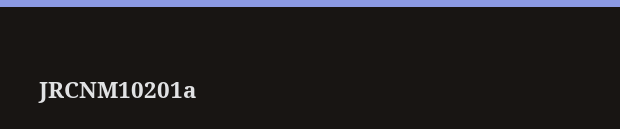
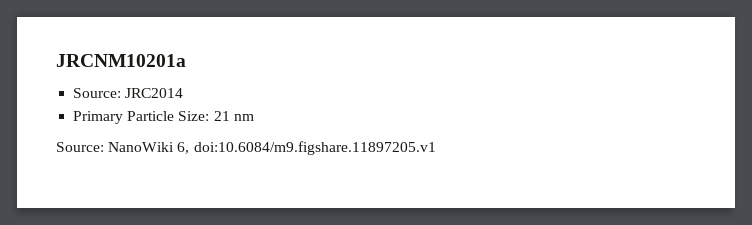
+ Source: JRC2014
+ Primary Particle Size: 21 nm
+ Source: NanoWiki 6, doi:10.6084/m9.figshare.11897205.v1

